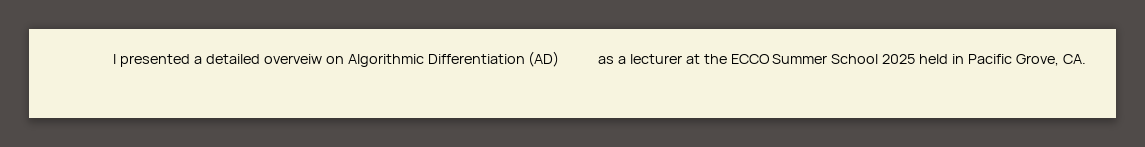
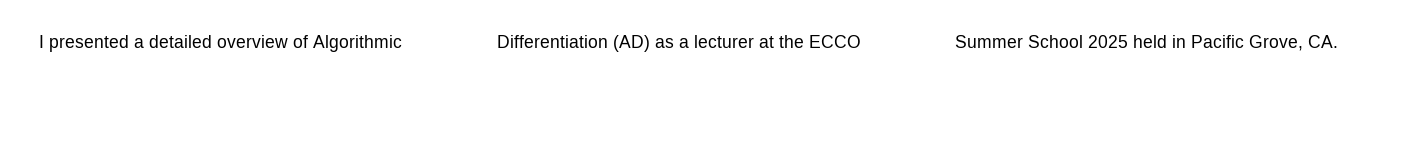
- I presented a detailed overveiw on Algorithmic Differentiation (AD) as a lecturer at the ECCO Summer School 2025 held in Pacific Grove, CA.
+ I presented a detailed overview of Algorithmic Differentiation (AD) as a lecturer at the ECCO Summer School 2025 held in Pacific Grove, CA.

